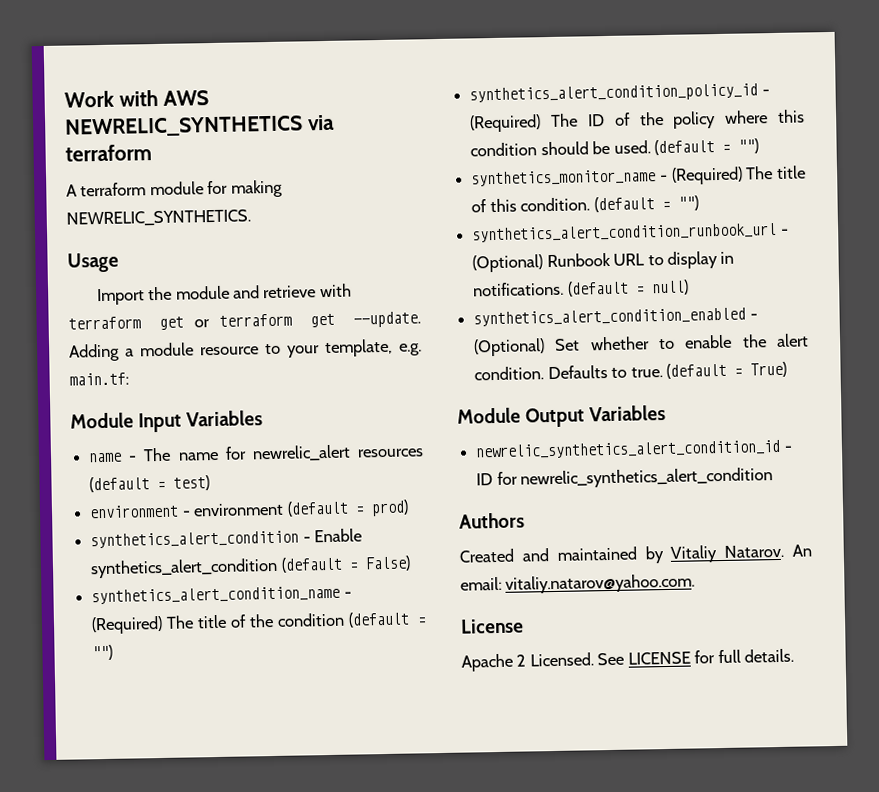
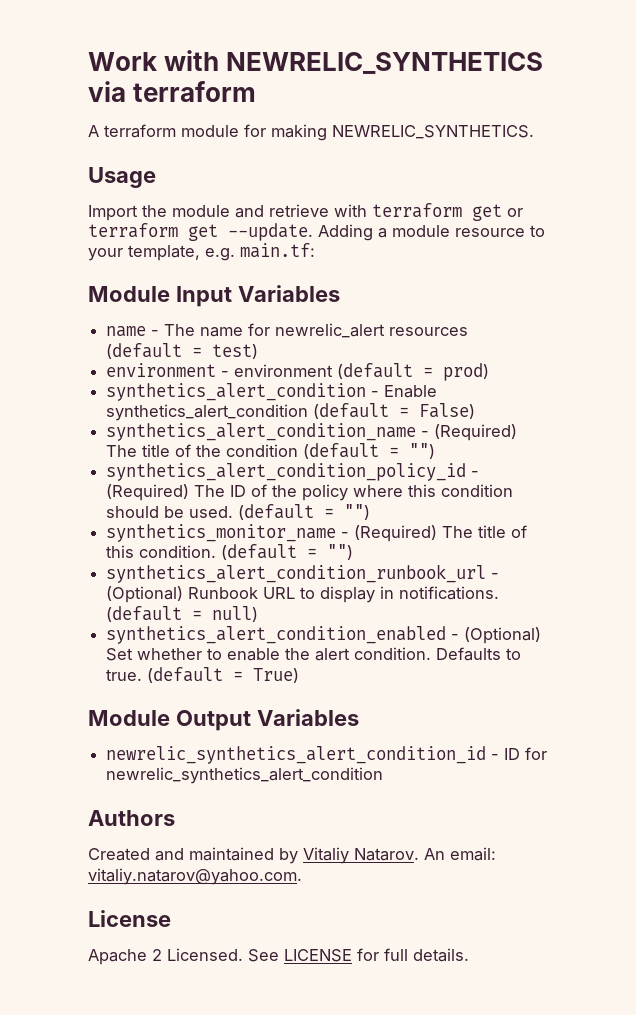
- Work with AWS NEWRELIC_SYNTHETICS via terraform
+ Work with NEWRELIC_SYNTHETICS via terraform

